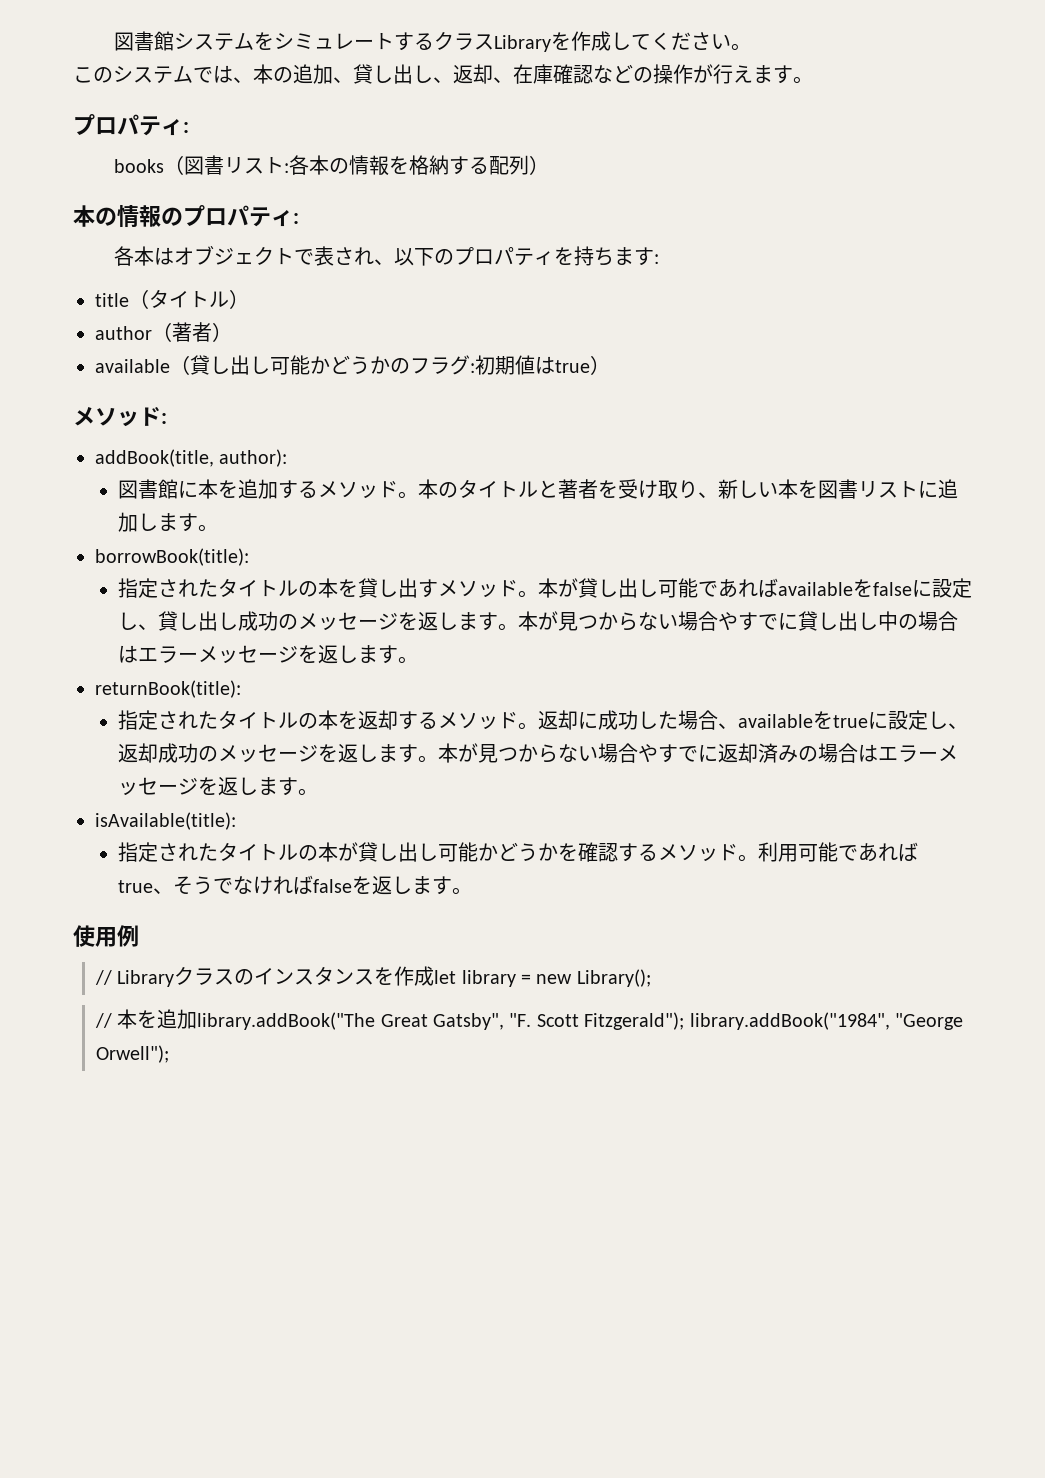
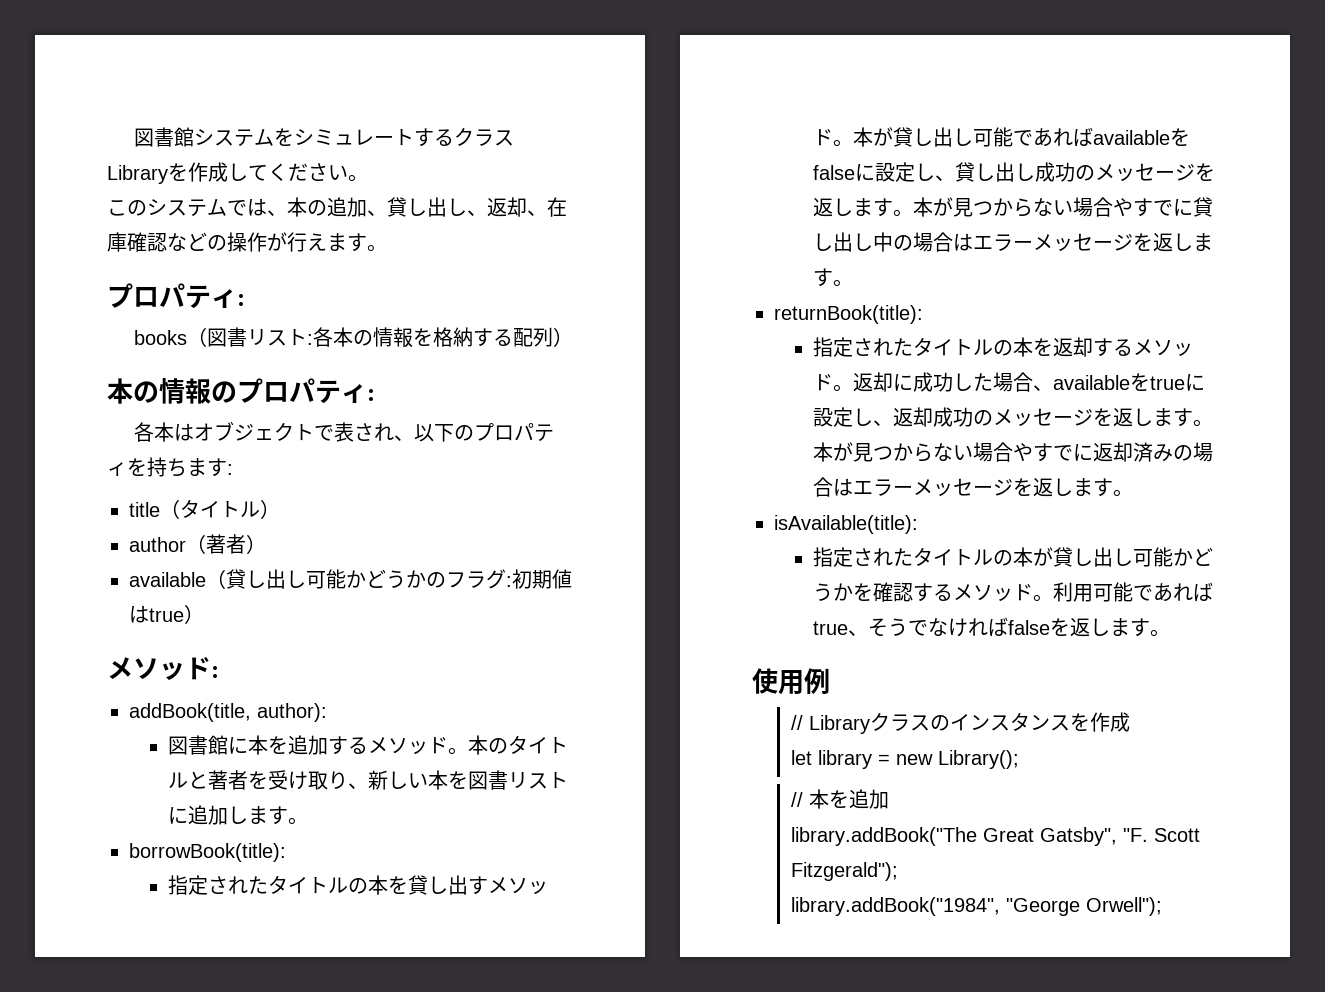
- // Libraryクラスのインスタンスを作成let library = new Library();
+ // Libraryクラスのインスタンスを作成
+ let library = new Library();
- // 本を追加library.addBook("The Great Gatsby", "F. Scott Fitzgerald"); library.addBook("1984", "George Orwell");
+ // 本を追加
+ library.addBook("The Great Gatsby", "F. Scott Fitzgerald");
+ library.addBook("1984", "George Orwell");

